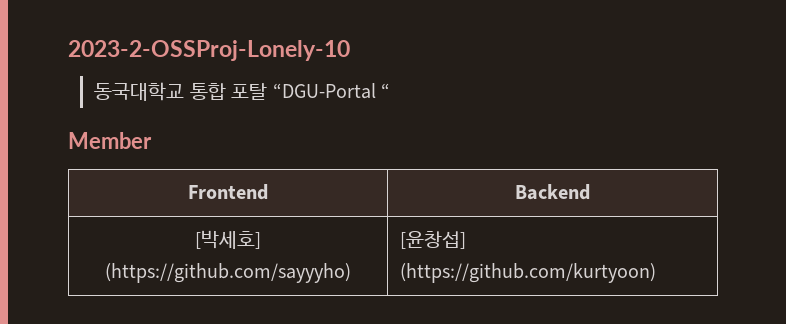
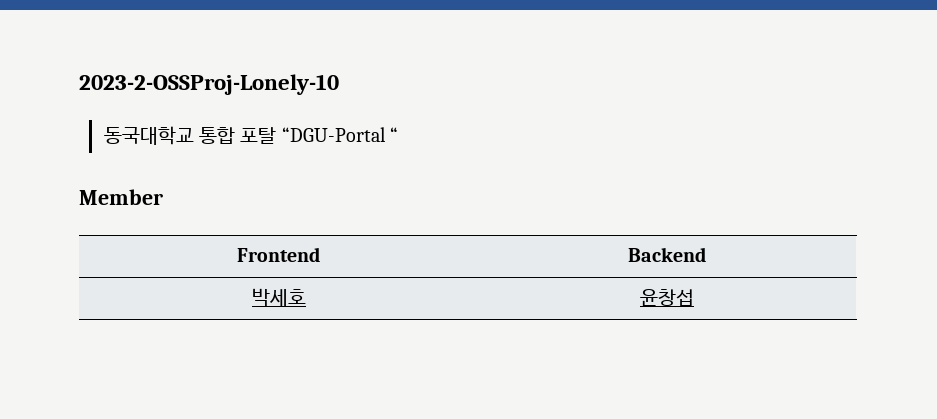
- [박세호] (https://github.com/sayyyho) | [윤창섭] (https://github.com/kurtyoon)
+ 박세호 | 윤창섭

